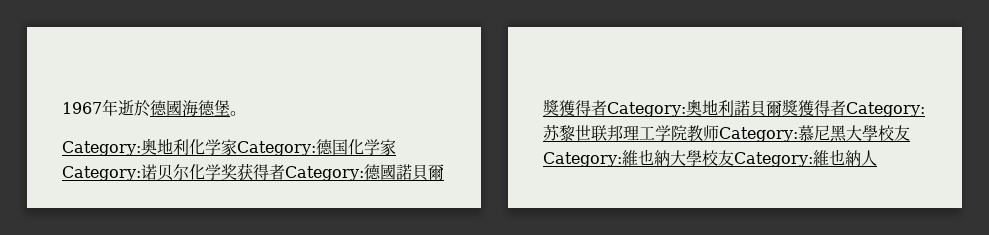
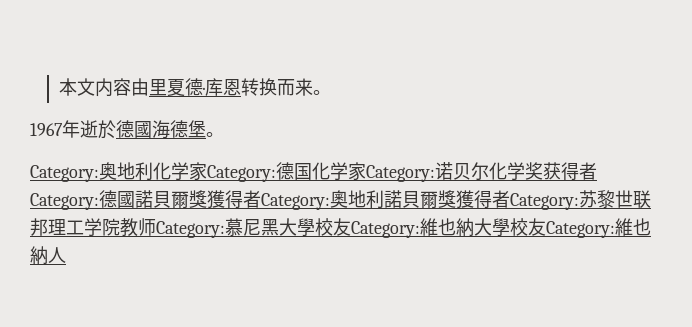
+ 本文内容由里夏德·库恩转换而来。

